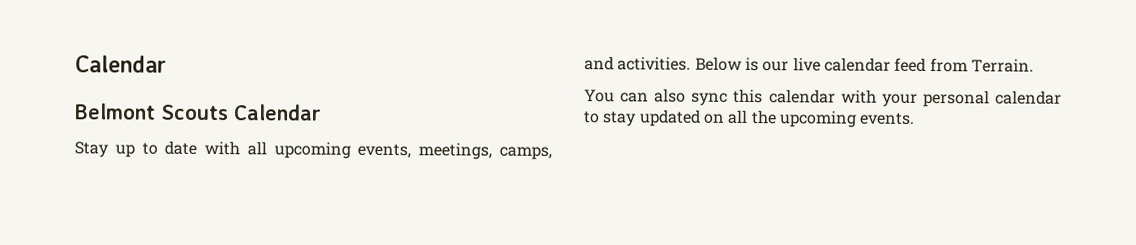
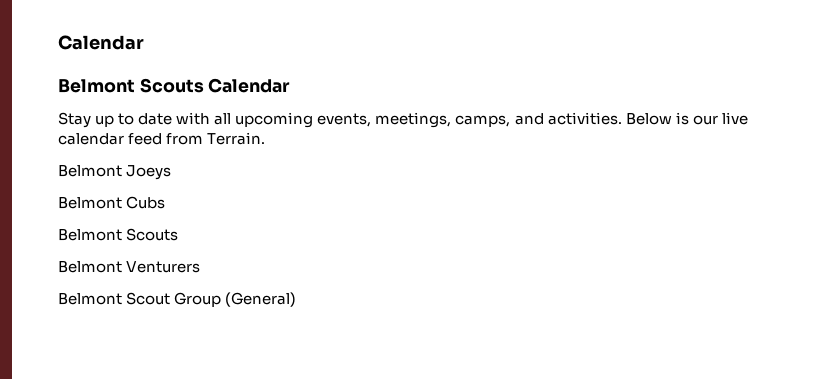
- You can also sync this calendar with your personal calendar to stay updated on all the upcoming events.
+ Belmont Joeys
+ Belmont Cubs
+ Belmont Scouts
+ Belmont Venturers
+ Belmont Scout Group (General)

